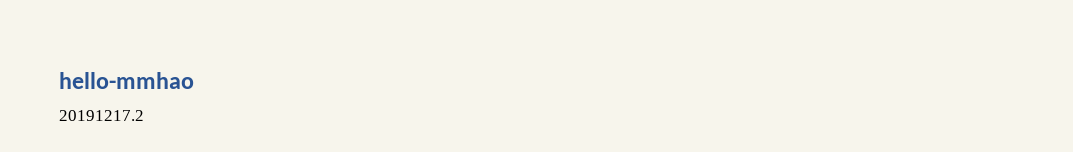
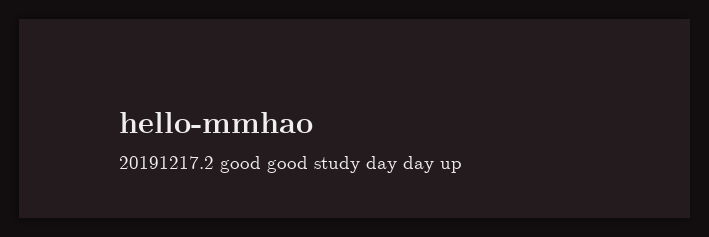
- 20191217.2
+ 20191217.2 good good study day day up

